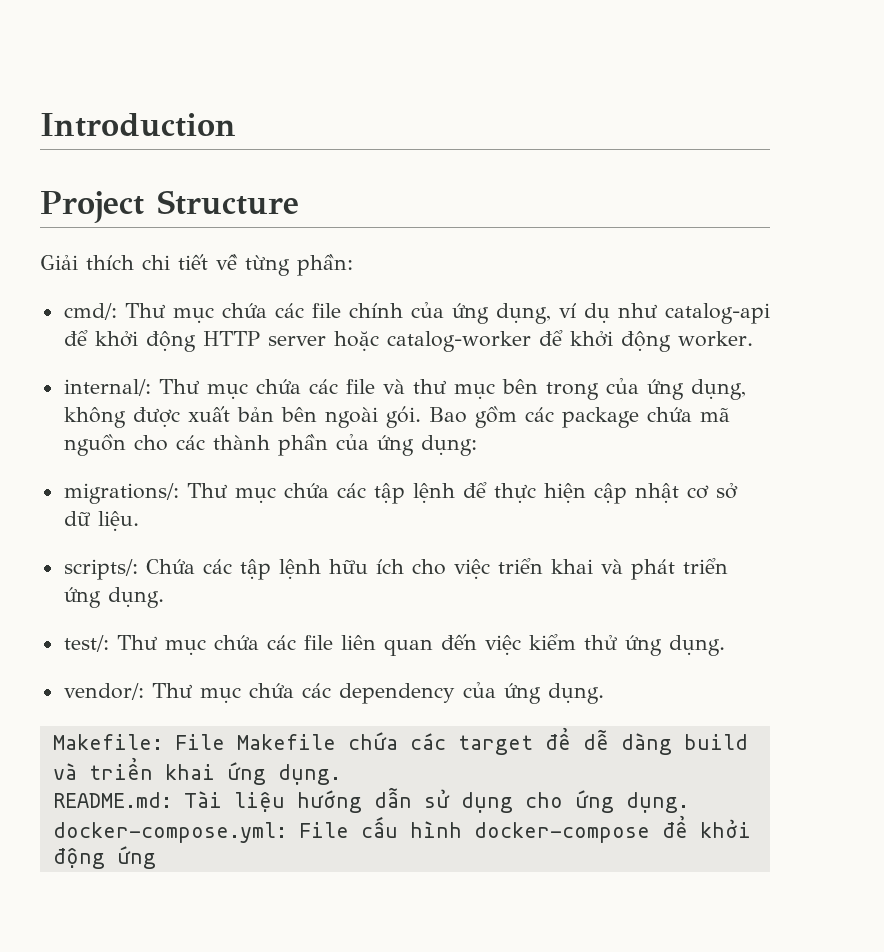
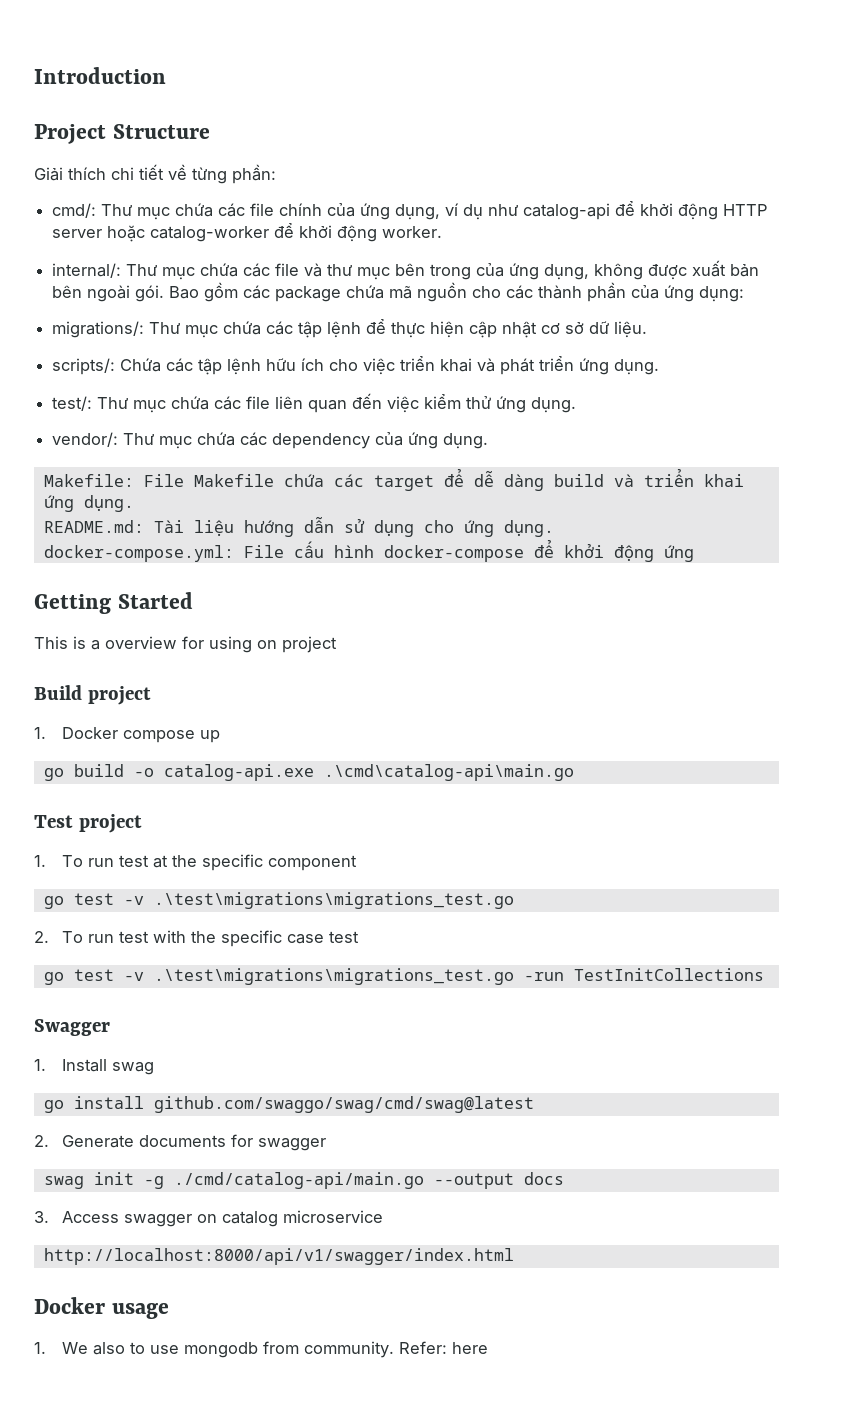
+ Getting Started
+ This is a overview for using on project
+ Build project
+ 1. Docker compose up
+ go build -o catalog-api.exe .\cmd\catalog-api\main.go
+ Test project
+ 1. To run test at the specific component
+ go test -v .\test\migrations\migrations_test.go
+ 2. To run test with the specific case test
+ go test -v .\test\migrations\migrations_test.go -run TestInitCollections
+ Swagger
+ 1. Install swag
+ go install github.com/swaggo/swag/cmd/swag@latest
+ 2. Generate documents for swagger
+ swag init -g ./cmd/catalog-api/main.go --output docs
+ 3. Access swagger on catalog microservice
+ http://localhost:8000/api/v1/swagger/index.html
+ Docker usage
+ 1. We also to use mongodb from community. Refer: here

